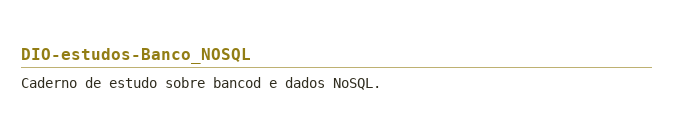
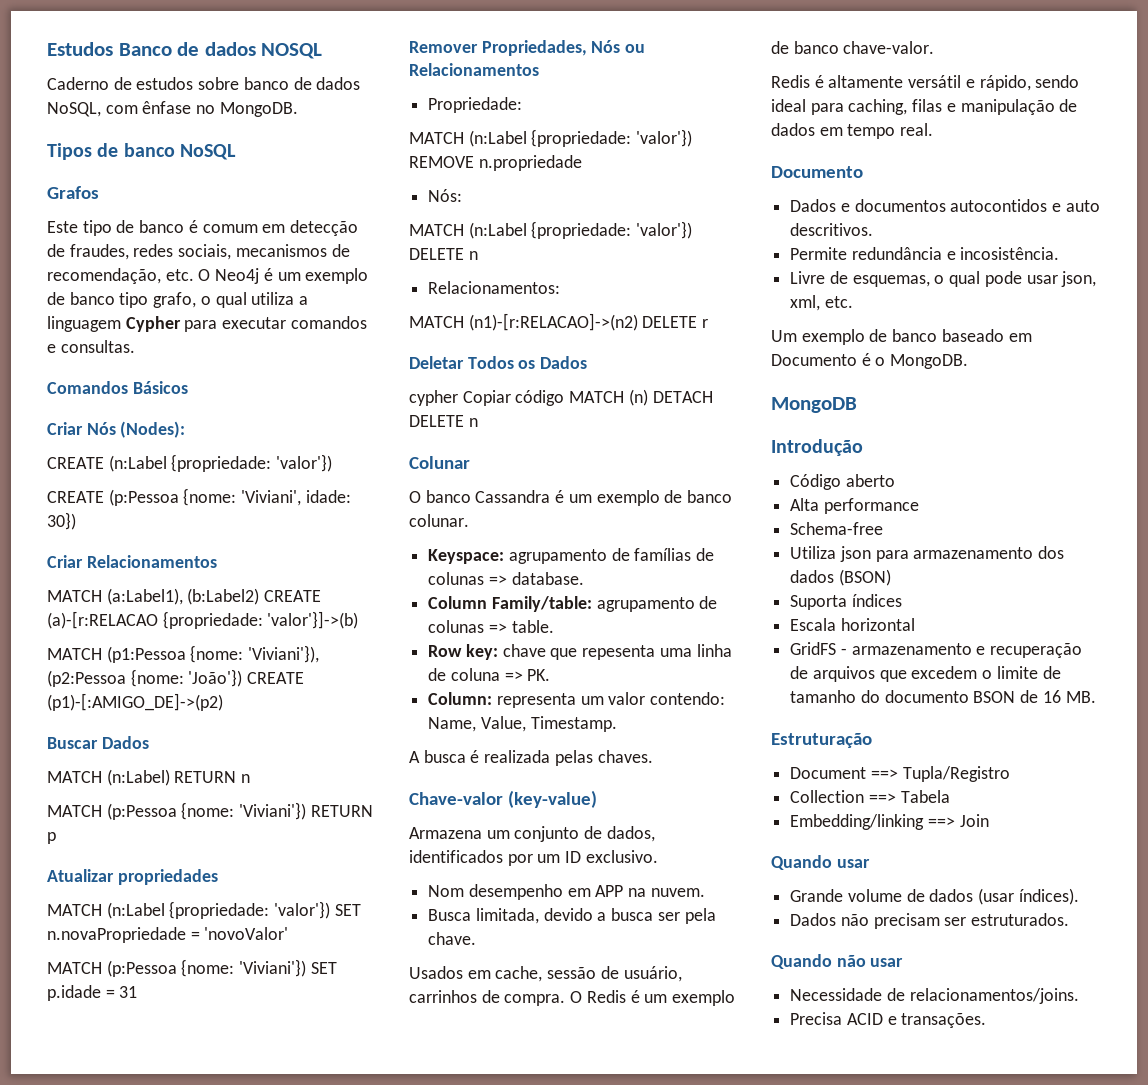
- DIO-estudos-Banco_NOSQL
- Caderno de estudo sobre bancod e dados NoSQL.
+ Estudos Banco de dados NOSQL
+ Caderno de estudos sobre banco de dados NoSQL, com ênfase no MongoDB.
+ Tipos de banco NoSQL
+ Grafos
+ Este tipo de banco é comum em detecção de fraudes, redes sociais, mecanismos de recomendação, etc. O Neo4j é um exemplo de banco tipo grafo, o qual utiliza a linguagem Cypher para executar comandos e consultas.
+ Comandos Básicos
+ Criar Nós (Nodes):
+ CREATE (n:Label {propriedade: 'valor'})
+ CREATE (p:Pessoa {nome: 'Viviani', idade: 30})
+ Criar Relacionamentos
+ MATCH (a:Label1), (b:Label2) CREATE (a)-[r:RELACAO {propriedade: 'valor'}]->(b)
+ MATCH (p1:Pessoa {nome: 'Viviani'}), (p2:Pessoa {nome: 'João'}) CREATE (p1)-[:AMIGO_DE]->(p2)
+ Buscar Dados
+ MATCH (n:Label) RETURN n
+ MATCH (p:Pessoa {nome: 'Viviani'}) RETURN p
+ Atualizar propriedades
+ MATCH (n:Label {propriedade: 'valor'}) SET n.novaPropriedade = 'novoValor'
+ MATCH (p:Pessoa {nome: 'Viviani'}) SET p.idade = 31
+ Remover Propriedades, Nós ou Relacionamentos
+ Propriedade:
+ MATCH (n:Label {propriedade: 'valor'}) REMOVE n.propriedade
+ Nós:
+ MATCH (n:Label {propriedade: 'valor'}) DELETE n
+ Relacionamentos:
+ MATCH (n1)-[r:RELACAO]->(n2) DELETE r
+ Deletar Todos os Dados
+ cypher Copiar código MATCH (n) DETACH DELETE n
+ Colunar
+ O banco Cassandra é um exemplo de banco colunar.
+ Keyspace: agrupamento de famílias de colunas => database.
+ Column Family/table: agrupamento de colunas => table.
+ Row key: chave que repesenta uma linha de coluna => PK.
+ Column: representa um valor contendo: Name, Value, Timestamp.
+ A busca é realizada pelas chaves.
+ Chave-valor (key-value)
+ Armazena um conjunto de dados, identificados por um ID exclusivo.
+ Nom desempenho em APP na nuvem.
+ Busca limitada, devido a busca ser pela chave.
+ Usados em cache, sessão de usuário, carrinhos de compra. O Redis é um exemplo de banco chave-valor.
+ Redis é altamente versátil e rápido, sendo ideal para caching, filas e manipulação de dados em tempo real.
+ Documento
+ Dados e documentos autocontidos e auto descritivos.
+ Permite redundância e incosistência.
+ Livre de esquemas, o qual pode usar json, xml, etc.
+ Um exemplo de banco baseado em Documento é o MongoDB.
+ MongoDB
+ Introdução
+ Código aberto
+ Alta performance
+ Schema-free
+ Utiliza json para armazenamento dos dados (BSON)
+ Suporta índices
+ Escala horizontal
+ GridFS - armazenamento e recuperação de arquivos que excedem o limite de tamanho do documento BSON de 16 MB.
+ Estruturação
+ Document ==> Tupla/Registro
+ Collection ==> Tabela
+ Embedding/linking ==> Join
+ Quando usar
+ Grande volume de dados (usar índices).
+ Dados não precisam ser estruturados.
+ Quando não usar
+ Necessidade de relacionamentos/joins.
+ Precisa ACID e transações.

